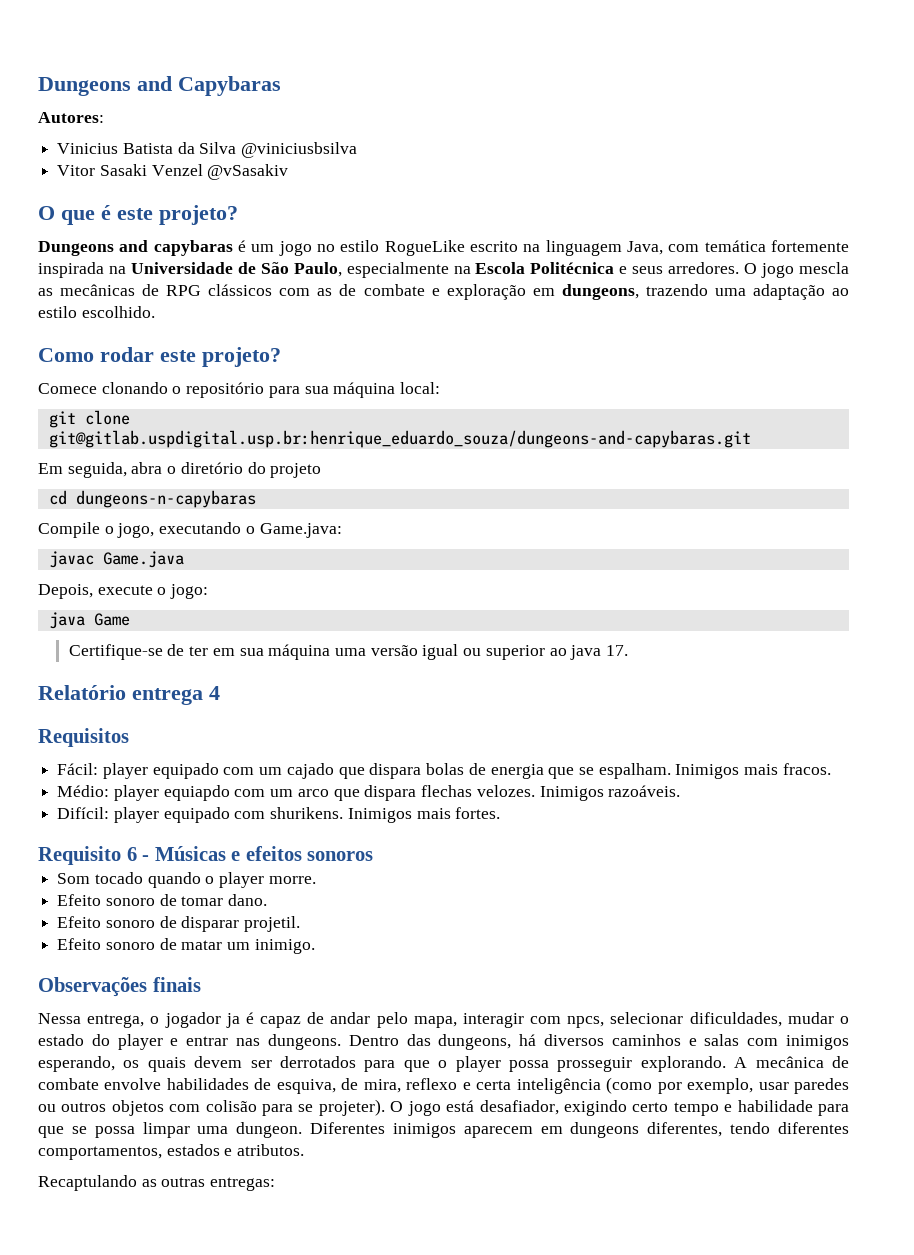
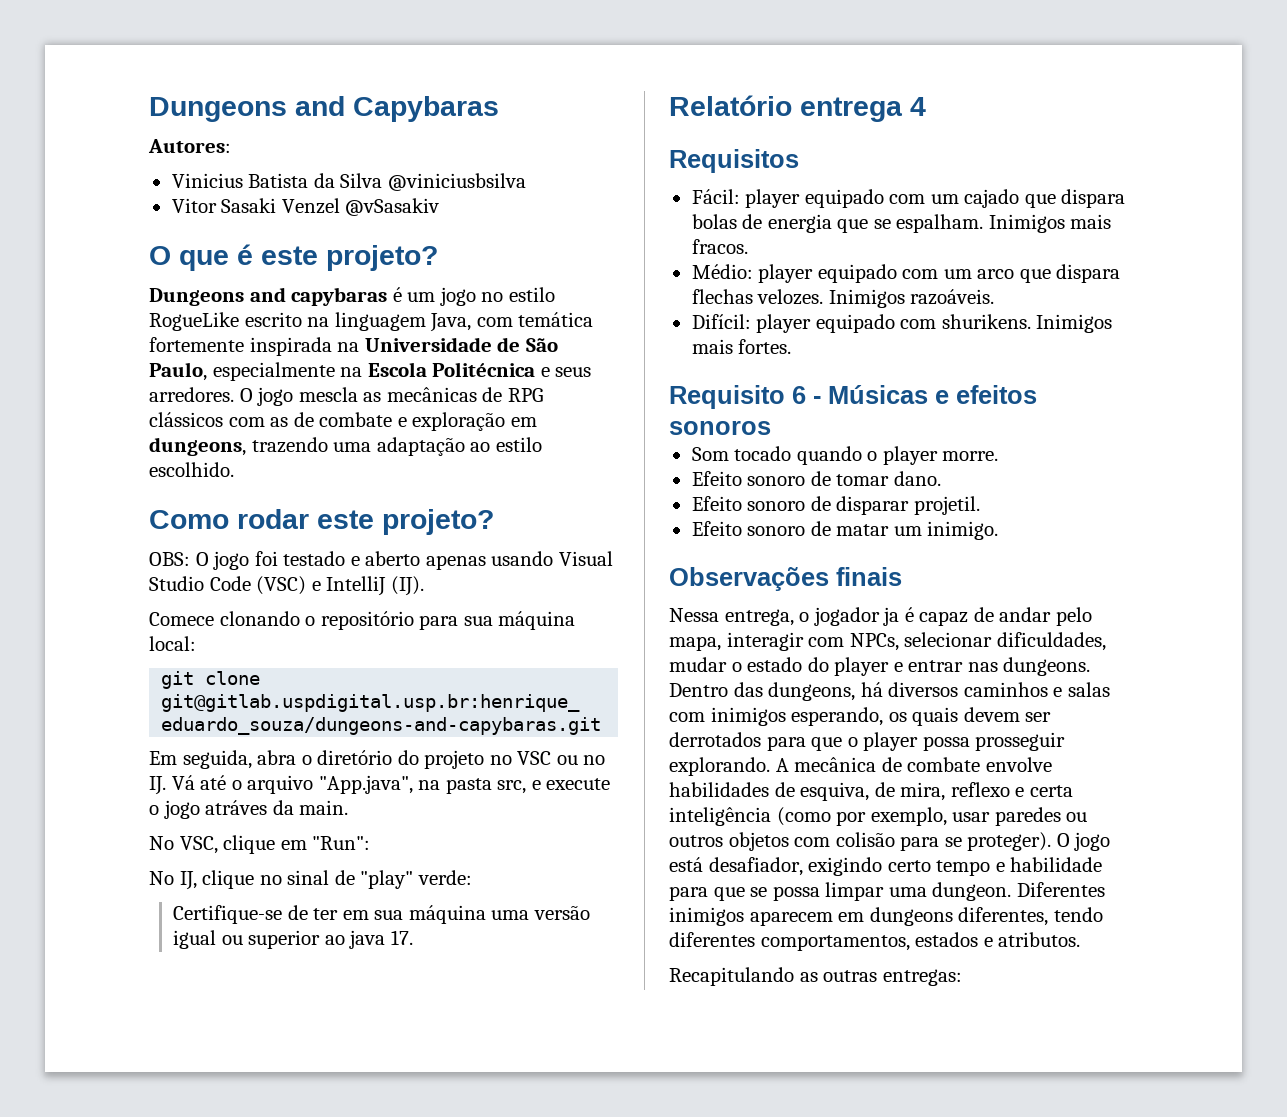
+ OBS: O jogo foi testado e aberto apenas usando Visual Studio Code (VSC) e IntelliJ (IJ).
- Em seguida, abra o diretório do projeto
- cd dungeons-n-capybaras
- Compile o jogo, executando o Game.java:
- javac Game.java
- Depois, execute o jogo:
- java Game
+ Em seguida, abra o diretório do projeto no VSC ou no IJ. Vá até o arquivo "App.java", na pasta src, e execute o jogo atráves da main.
+ No VSC, clique em "Run":
+ No IJ, clique no sinal de "play" verde:
- Médio: player equiapdo com um arco que dispara flechas velozes.
+ Médio: player equipado com um arco que dispara flechas velozes.
- Nessa entrega, o jogador ja é capaz de andar pelo mapa, interagir com npcs, selecionar dificuldades, mudar o estado do player e entrar nas dungeons.
+ Nessa entrega, o jogador ja é capaz de andar pelo mapa, interagir com NPCs, selecionar dificuldades, mudar o estado do player e entrar nas dungeons.
- A mecânica de combate envolve habilidades de esquiva, de mira, reflexo e certa inteligência (como por exemplo, usar paredes ou outros objetos com colisão para se projeter).
+ A mecânica de combate envolve habilidades de esquiva, de mira, reflexo e certa inteligência (como por exemplo, usar paredes ou outros objetos com colisão para se proteger).
- Recaptulando as outras entregas:
+ Recapitulando as outras entregas:

